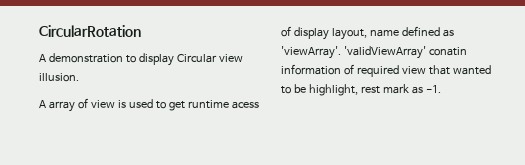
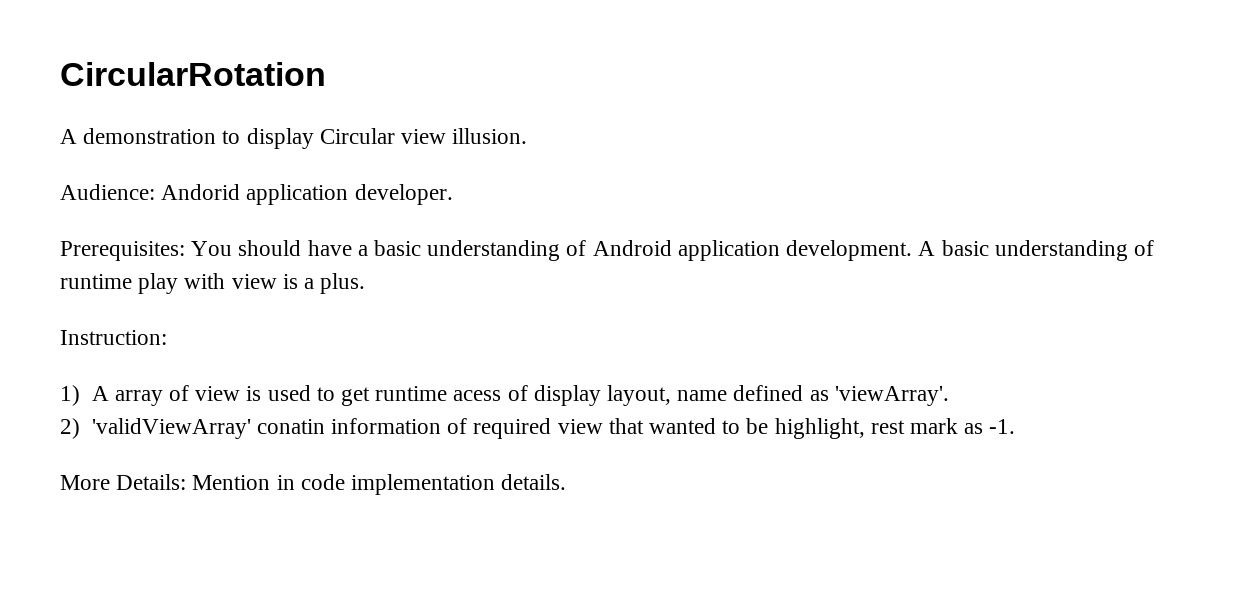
- A array of view is used to get runtime acess of display layout, name defined as 'viewArray'. 'validViewArray' conatin information of required view that wanted to be highlight, rest mark as -1.
+ Audience: Andorid application developer.
+ Prerequisites: You should have a basic understanding of Android application development. A basic understanding of runtime play with view is a plus.
+ Instruction:
+ 1) A array of view is used to get runtime acess of display layout, name defined as 'viewArray'.
+ 2) 'validViewArray' conatin information of required view that wanted to be highlight, rest mark as -1.
+ More Details: Mention in code implementation details.

